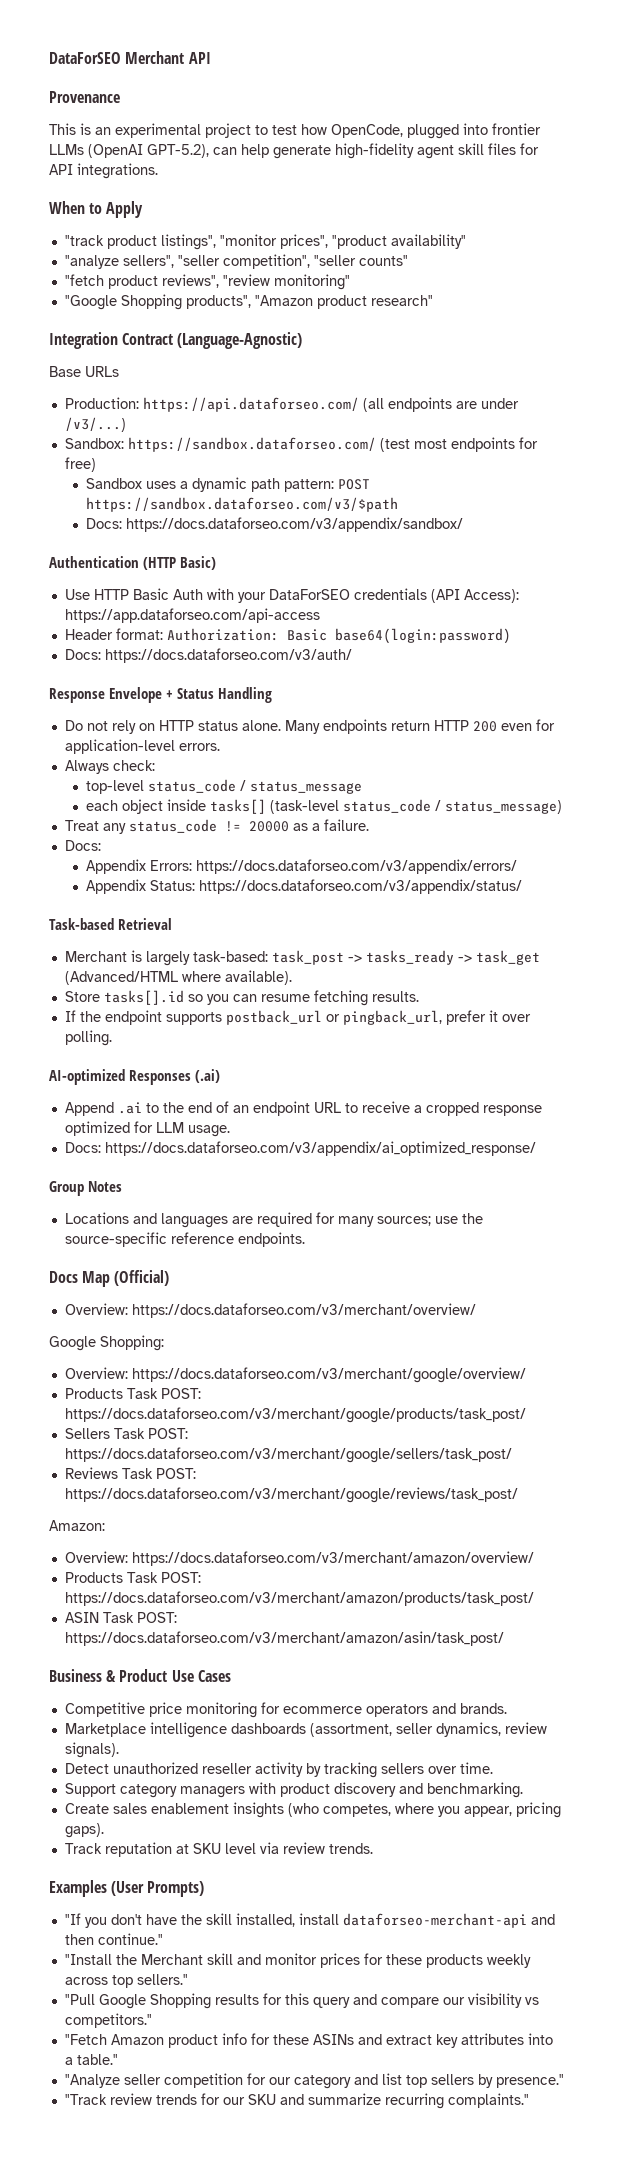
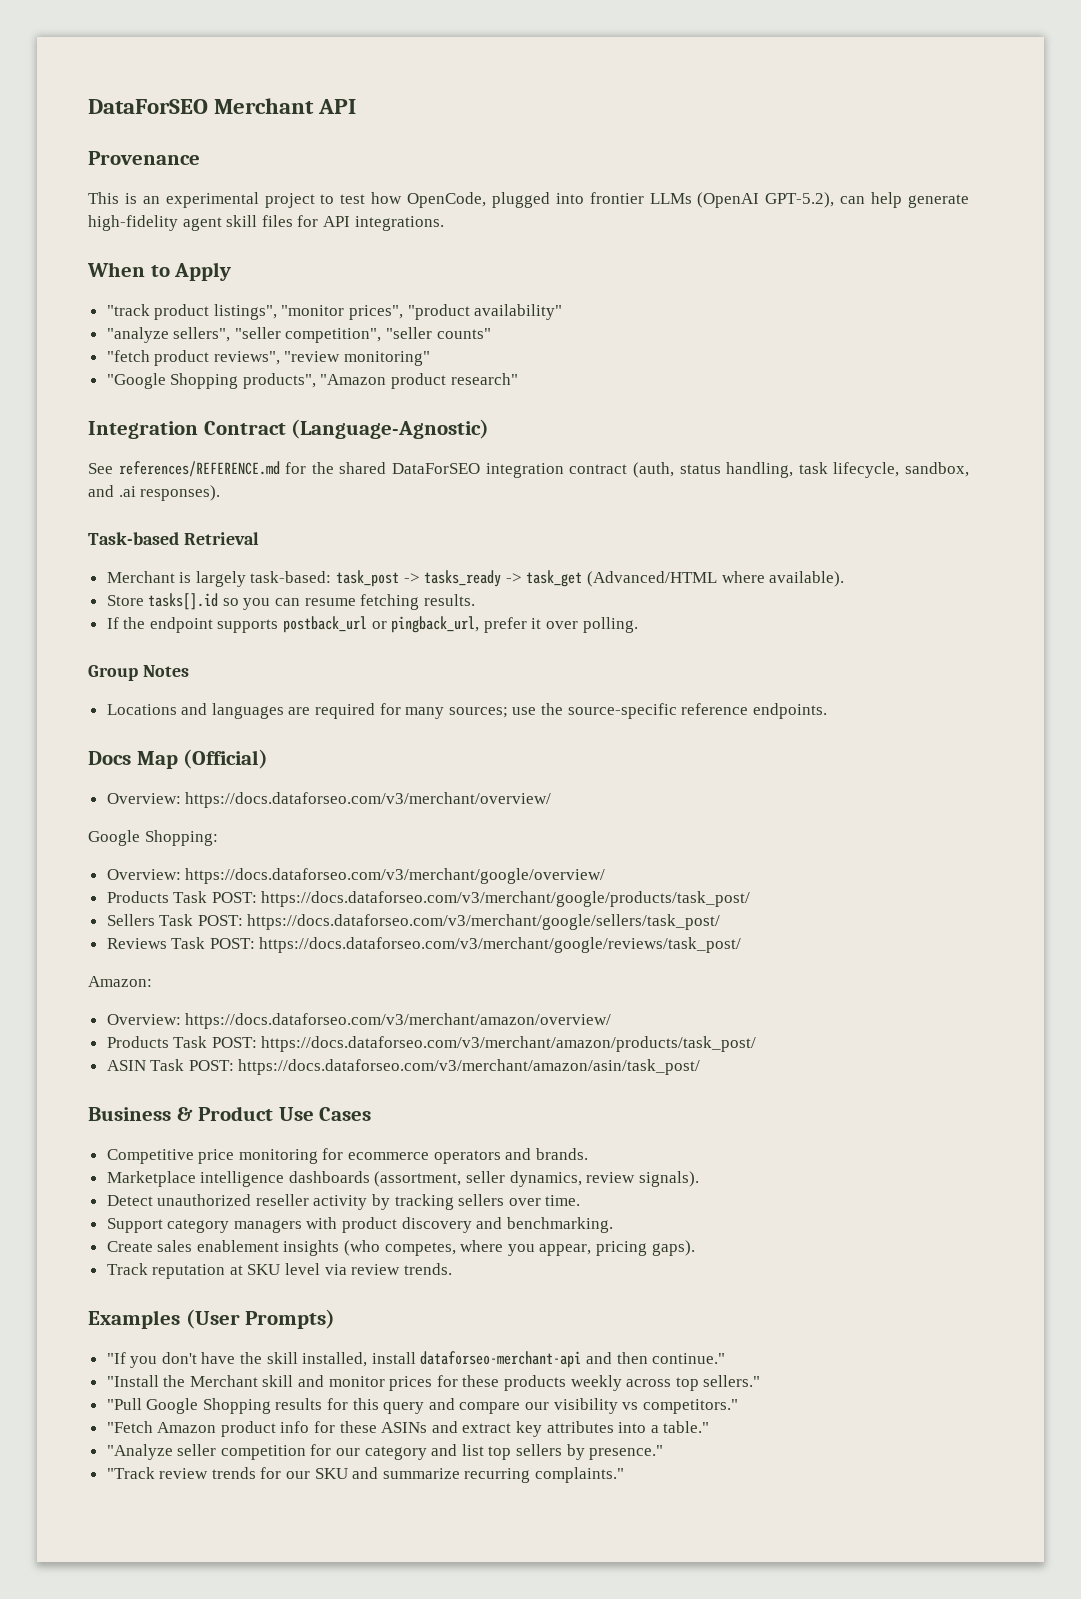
- Base URLs
- Production: https://api.dataforseo.com/ (all endpoints are under /v3/...)
- Sandbox: https://sandbox.dataforseo.com/ (test most endpoints for free)
- Sandbox uses a dynamic path pattern: POST https://sandbox.dataforseo.com/v3/$path
- Docs: https://docs.dataforseo.com/v3/appendix/sandbox/
- Authentication (HTTP Basic)
- Use HTTP Basic Auth with your DataForSEO credentials (API Access): https://app.dataforseo.com/api-access
- Header format: Authorization: Basic base64(login:password)
- Docs: https://docs.dataforseo.com/v3/auth/
- Response Envelope + Status Handling
- Do not rely on HTTP status alone. Many endpoints return HTTP 200 even for application-level errors.
- Always check:
- top-level status_code / status_message
- each object inside tasks[] (task-level status_code / status_message)
- Treat any status_code != 20000 as a failure.
- Docs:
- Appendix Errors: https://docs.dataforseo.com/v3/appendix/errors/
- Appendix Status: https://docs.dataforseo.com/v3/appendix/status/
+ See references/REFERENCE.md for the shared DataForSEO integration contract (auth, status handling, task lifecycle, sandbox, and .ai responses).
- AI-optimized Responses (.ai)
- Append .ai to the end of an endpoint URL to receive a cropped response optimized for LLM usage.
- Docs: https://docs.dataforseo.com/v3/appendix/ai_optimized_response/

